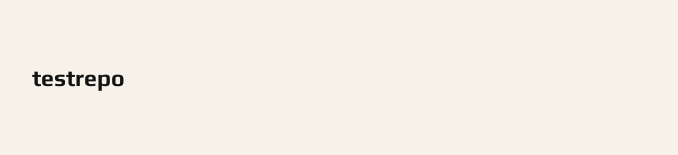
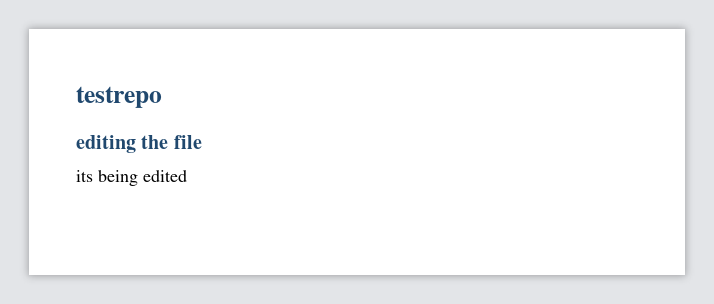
+ editing the file
+ its being edited

